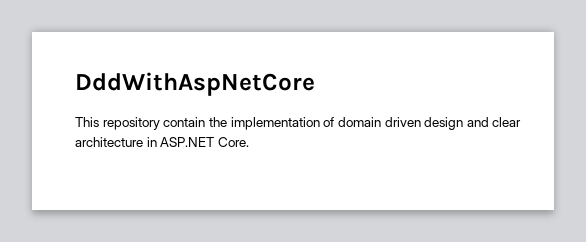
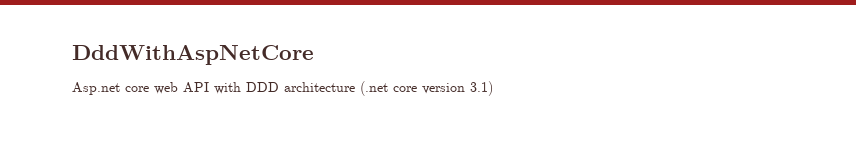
- This repository contain the implementation of domain driven design and clear architecture in ASP.NET Core.
+ Asp.net core web API with DDD architecture (.net core version 3.1)

